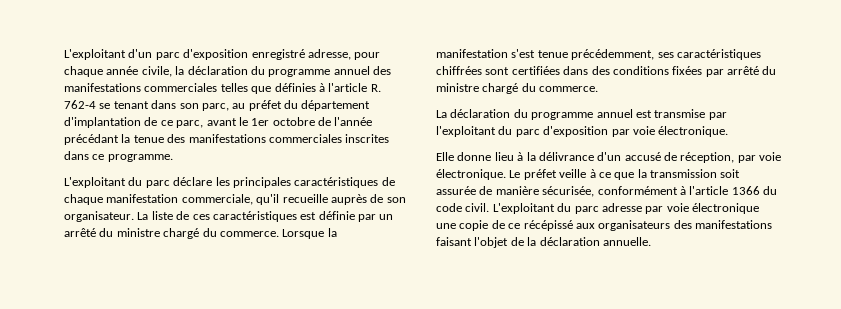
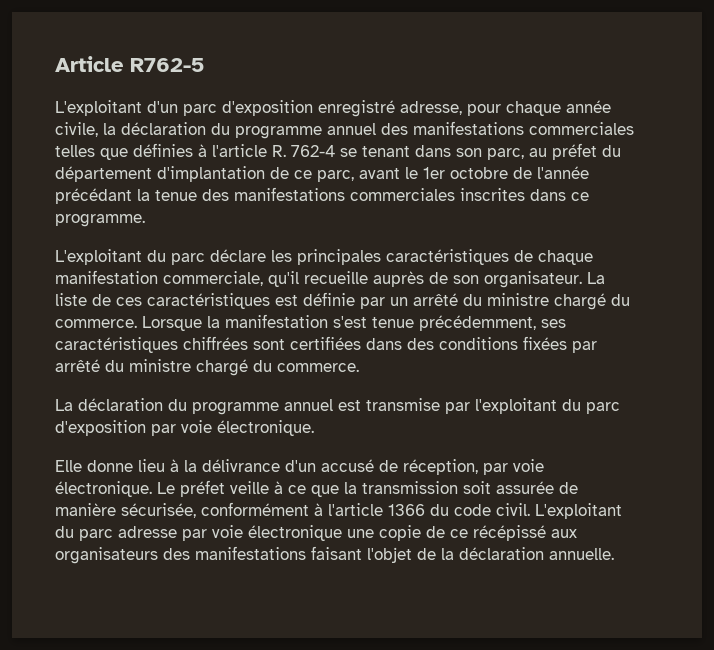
+ Article R762-5

